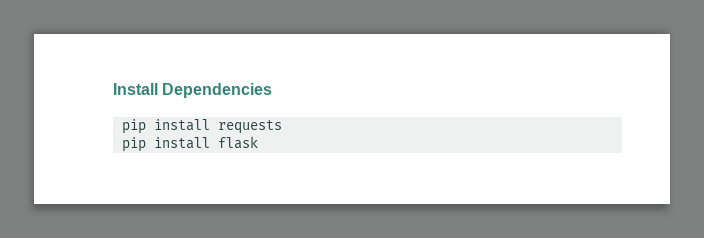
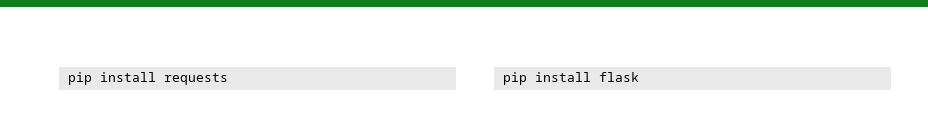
- Install Dependencies

